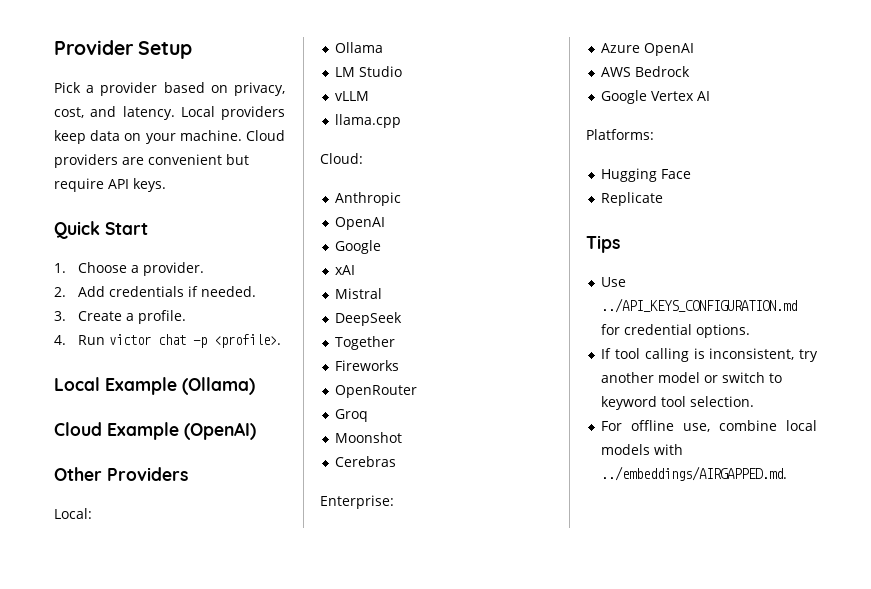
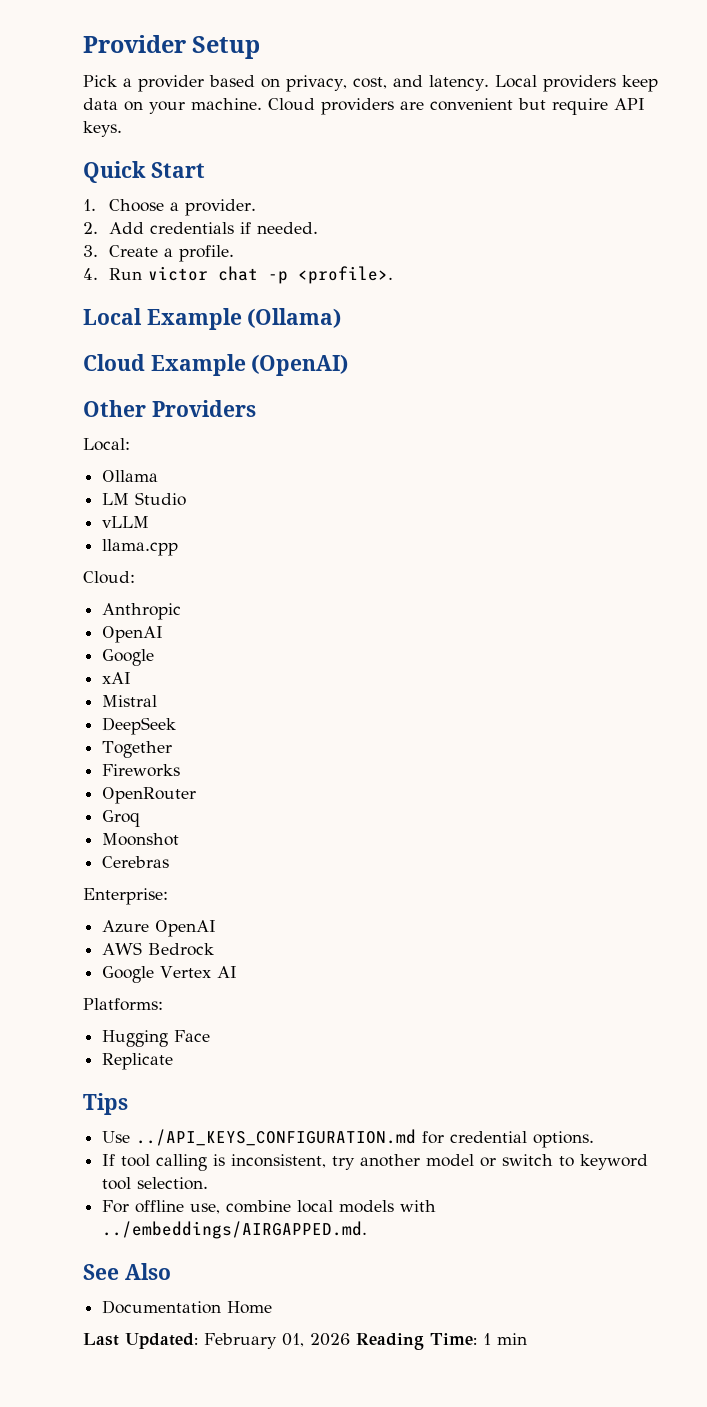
+ See Also
+ Documentation Home
+ Last Updated: February 01, 2026 Reading Time: 1 min

